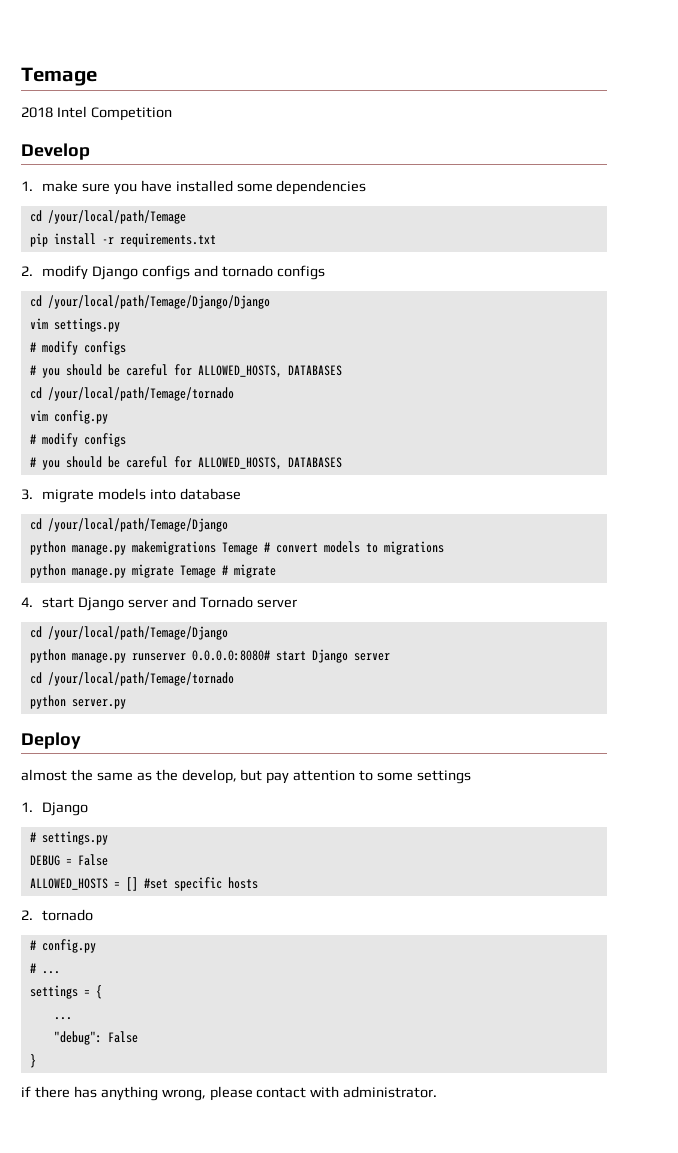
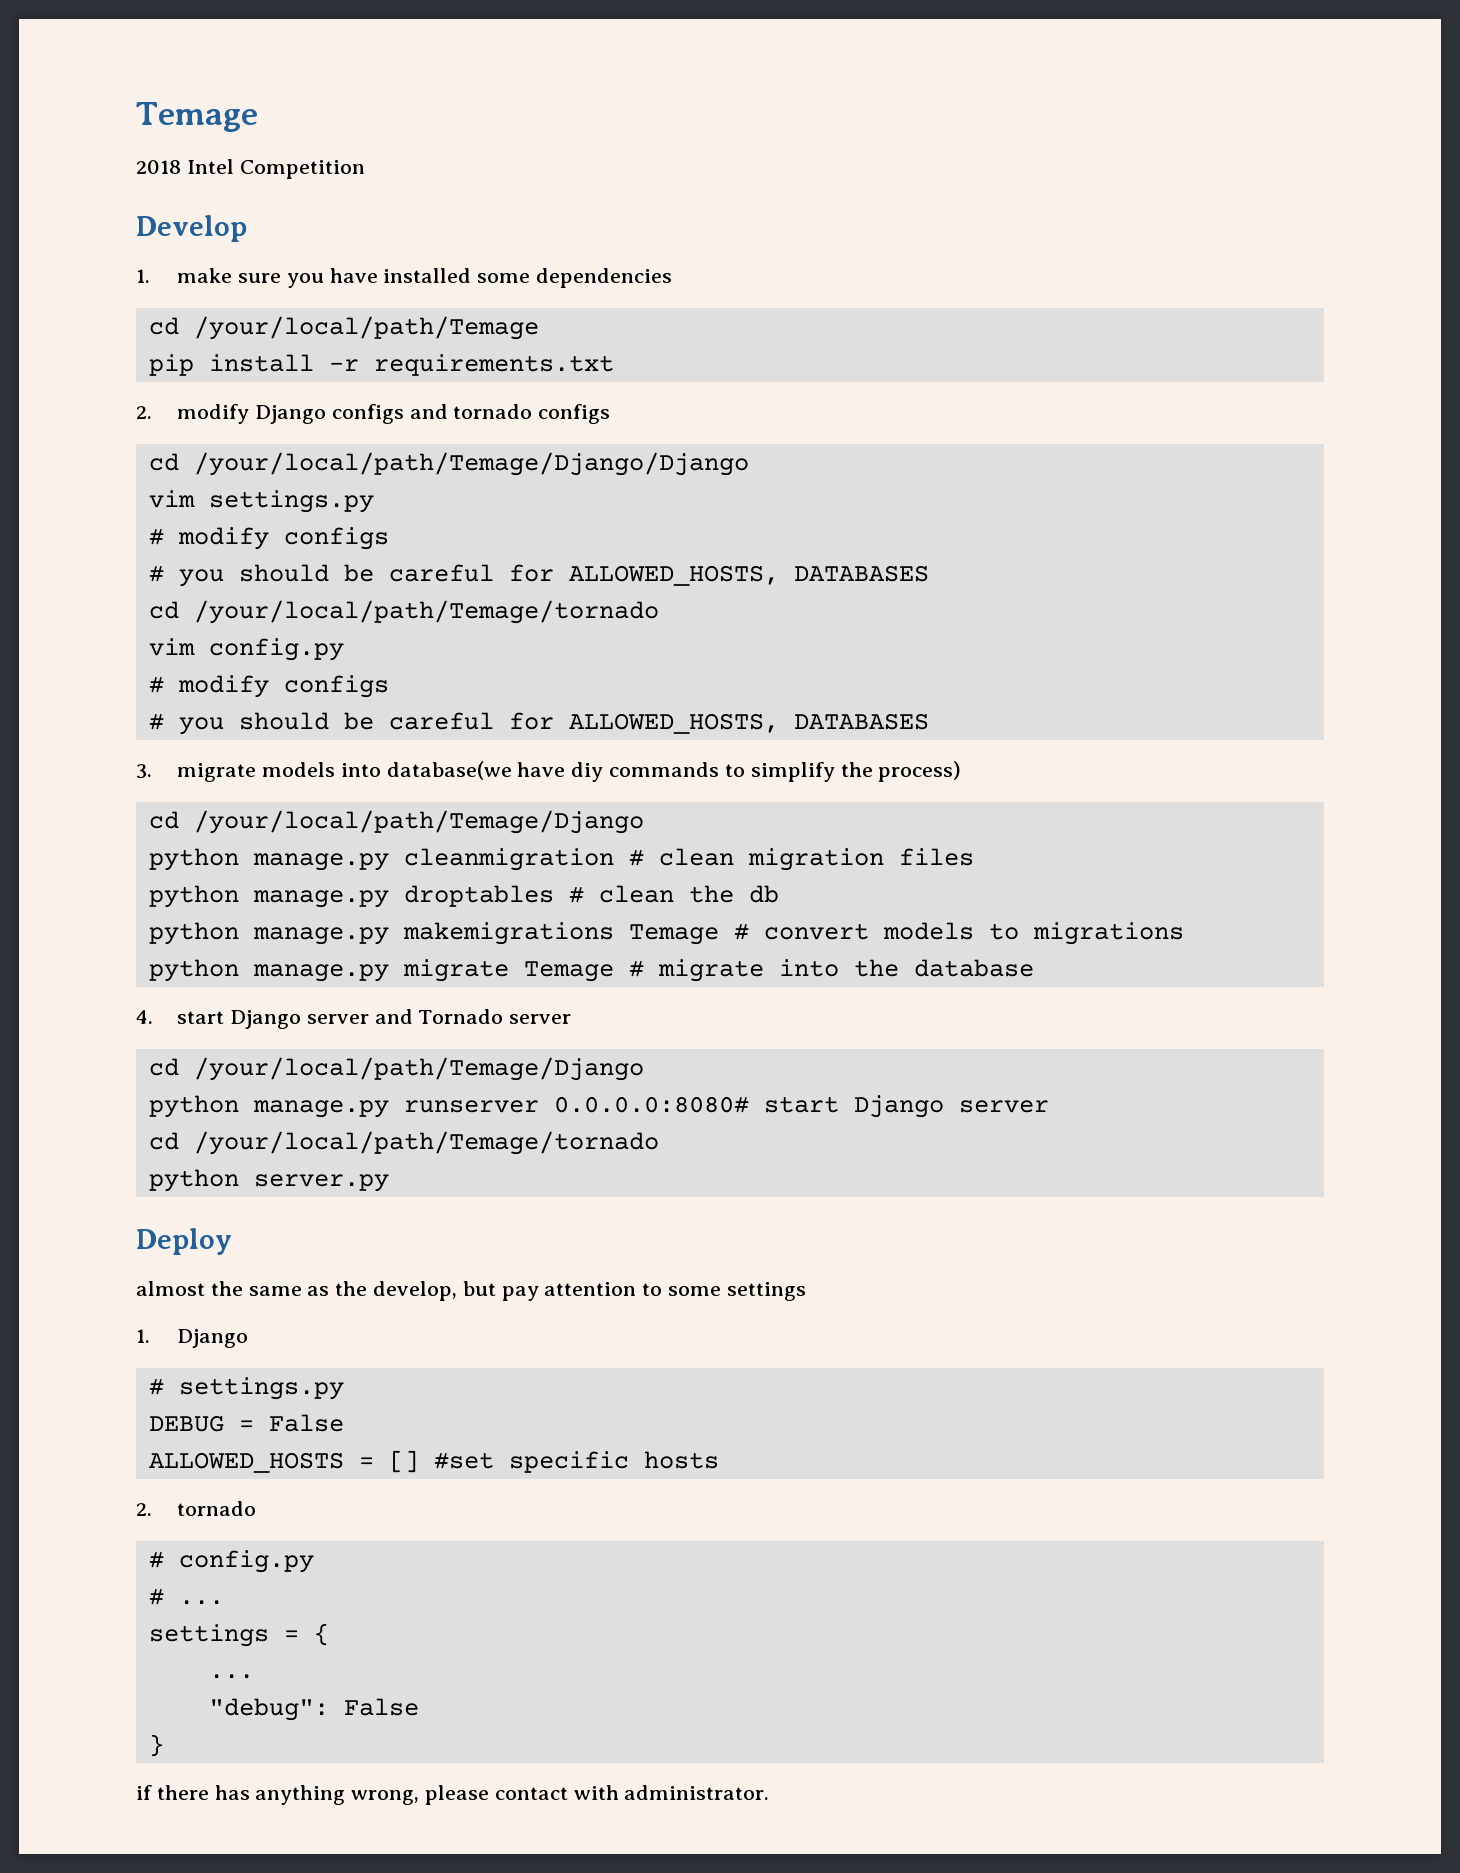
- 3. migrate models into database
+ 3. migrate models into database(we have diy commands to simplify the process)
  cd /your/local/path/Temage/Django
+ python manage.py cleanmigration # clean migration files
+ python manage.py droptables # clean the db
- python manage.py migrate Temage # migrate
+ python manage.py migrate Temage # migrate into the database

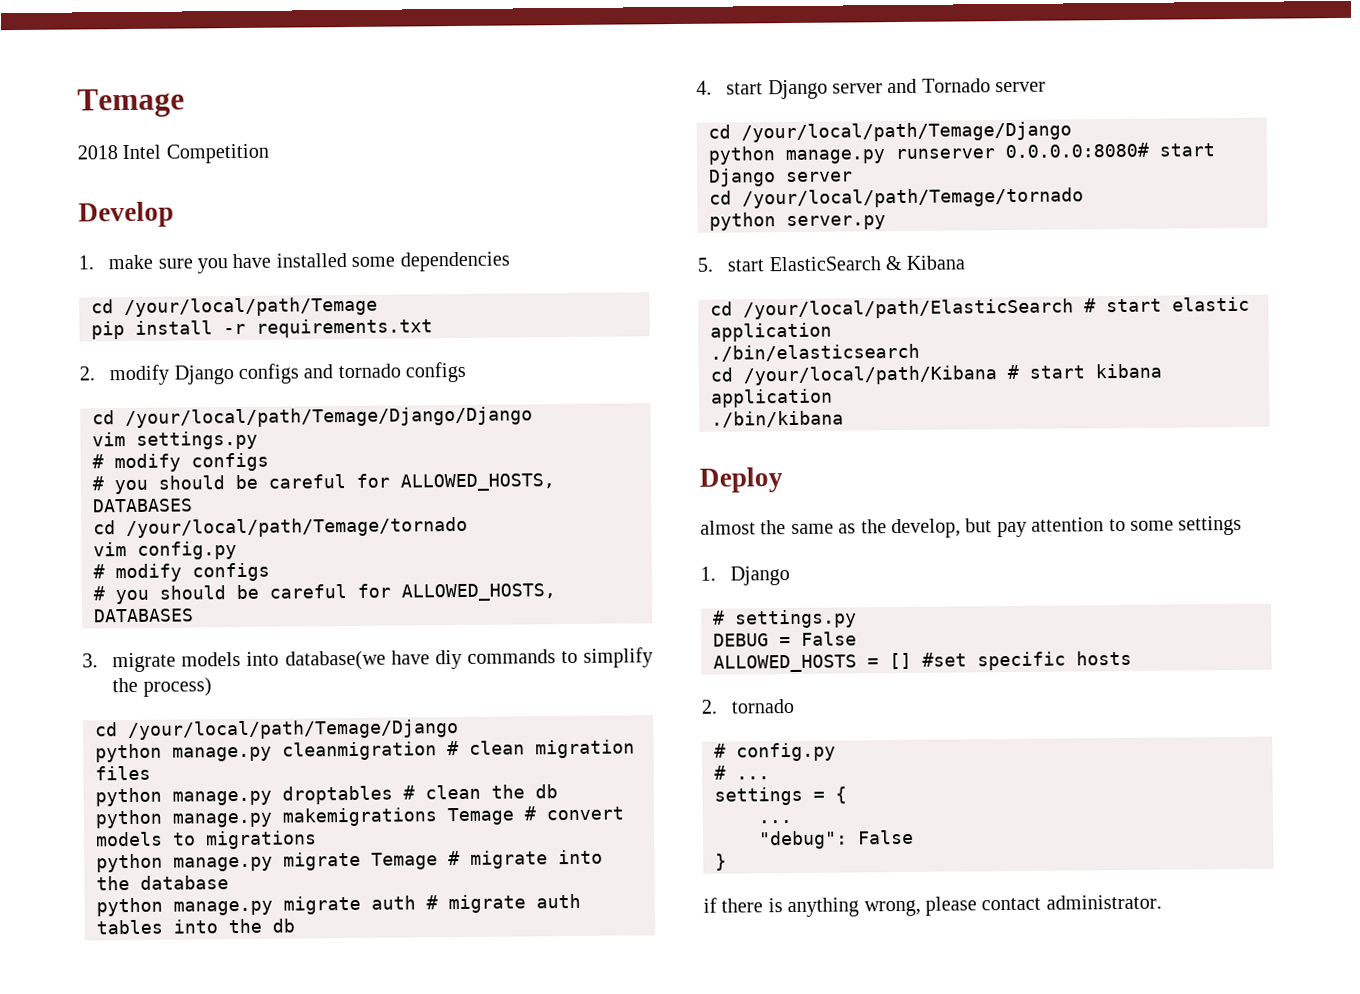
+ python manage.py migrate auth # migrate auth tables into the db
+ 5. start ElasticSearch & Kibana
+ cd /your/local/path/ElasticSearch # start elastic application
+ ./bin/elasticsearch
+ cd /your/local/path/Kibana # start kibana application
+ ./bin/kibana
- if there has anything wrong, please contact with administrator.
+ if there is anything wrong, please contact administrator.

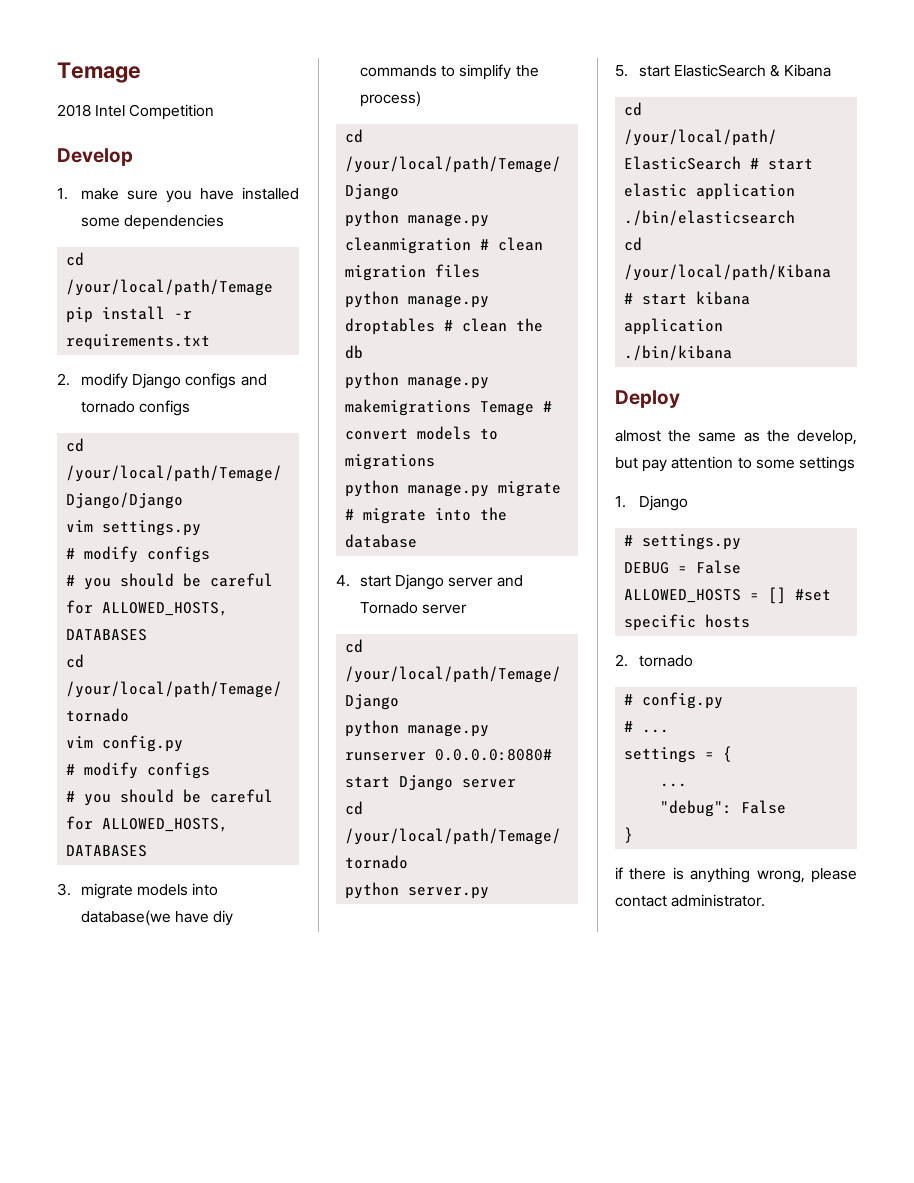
- python manage.py migrate Temage # migrate into the database
+ python manage.py migrate # migrate into the database
- python manage.py migrate auth # migrate auth tables into the db

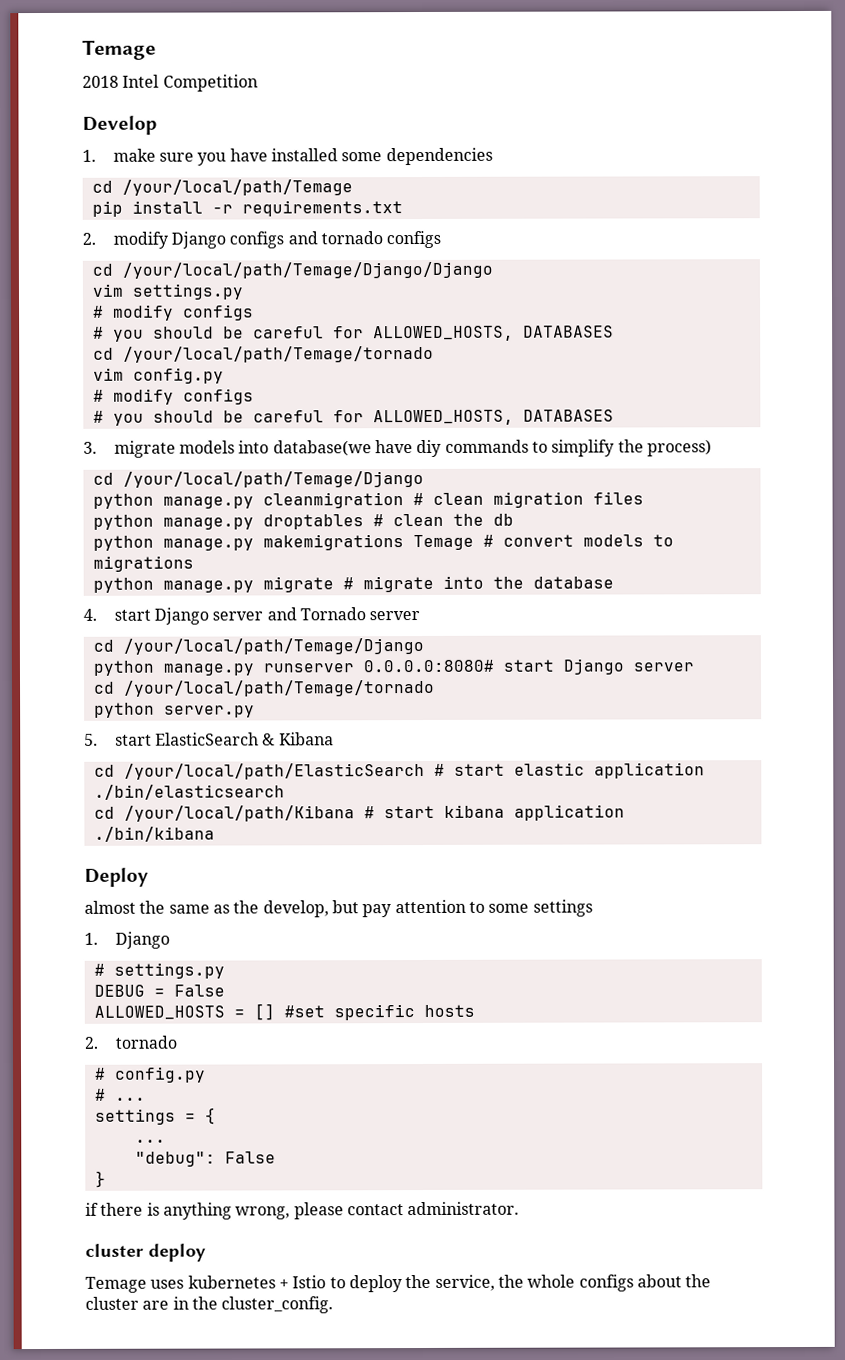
+ cluster deploy
+ Temage uses kubernetes + Istio to deploy the service, the whole configs about the cluster are in the cluster_config.

